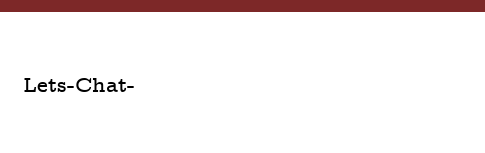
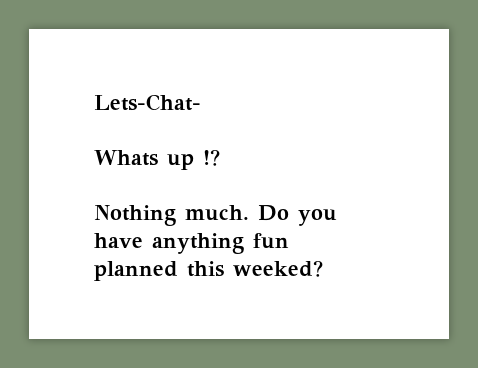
+ Whats up !?
+ Nothing much. Do you have anything fun planned this weeked?

